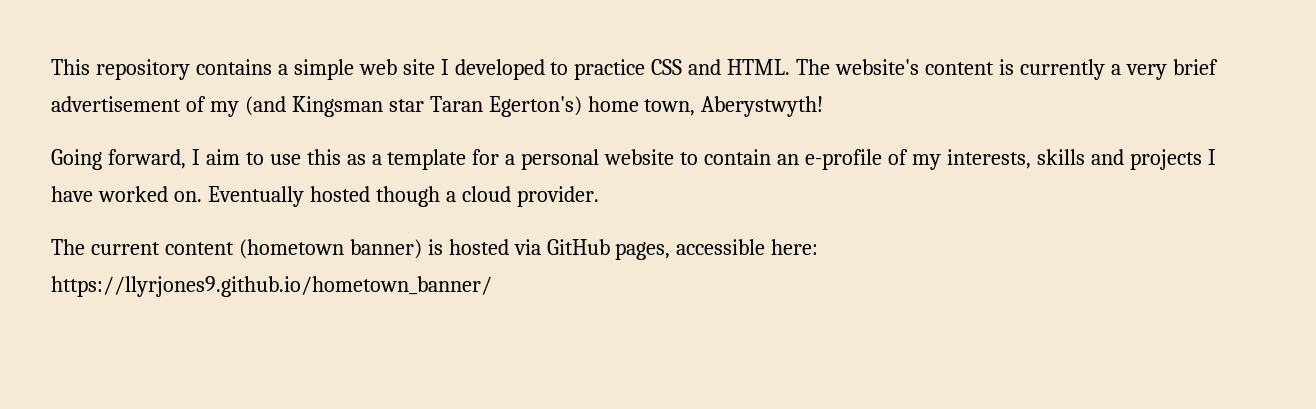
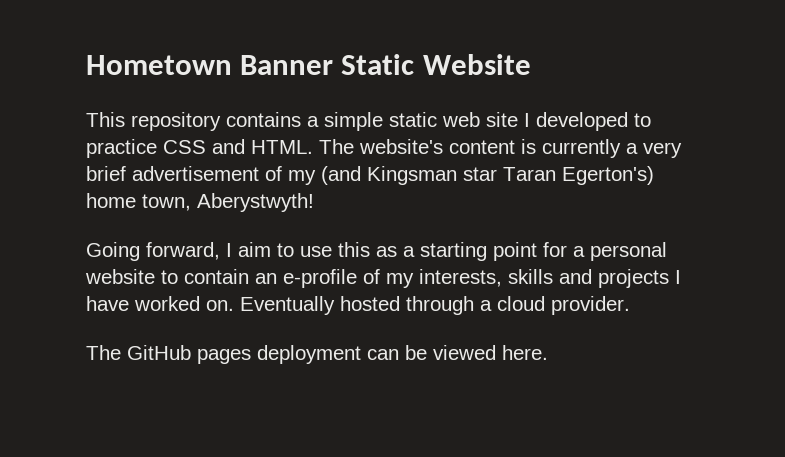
+ Hometown Banner Static Website
- This repository contains a simple web site I developed to practice CSS and HTML.
+ This repository contains a simple static web site I developed to practice CSS and HTML.
- Going forward, I aim to use this as a template for a personal website to contain an e-profile of my interests, skills and projects I have worked on.
+ Going forward, I aim to use this as a starting point for a personal website to contain an e-profile of my interests, skills and projects I have worked on.
- Eventually hosted though a cloud provider.
+ Eventually hosted through a cloud provider.
- The current content (hometown banner) is hosted via GitHub pages, accessible here: https://llyrjones9.github.io/hometown_banner/
+ The GitHub pages deployment can be viewed here.

